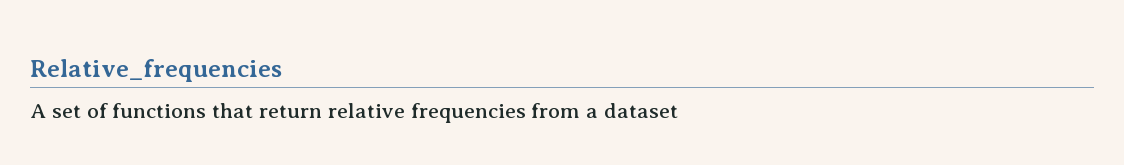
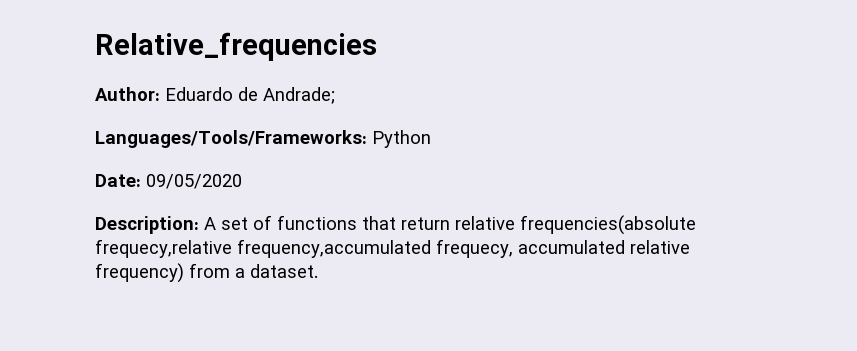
- A set of functions that return relative frequencies from a dataset
+ Author: Eduardo de Andrade;
+ Languages/Tools/Frameworks: Python
+ Date: 09/05/2020
+ Description: A set of functions that return relative frequencies(absolute frequecy,relative frequency,accumulated frequecy, accumulated relative frequency) from a dataset.

